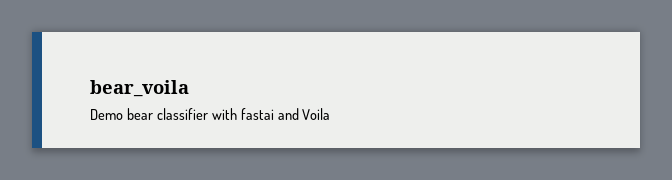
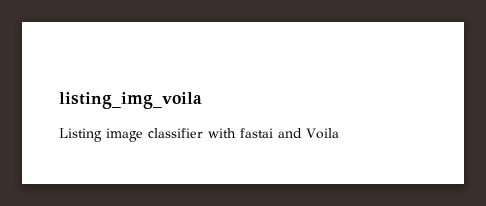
- bear_voila
- Demo bear classifier with fastai and Voila
+ listing_img_voila
+ Listing image classifier with fastai and Voila

